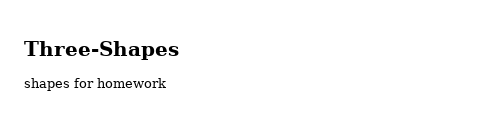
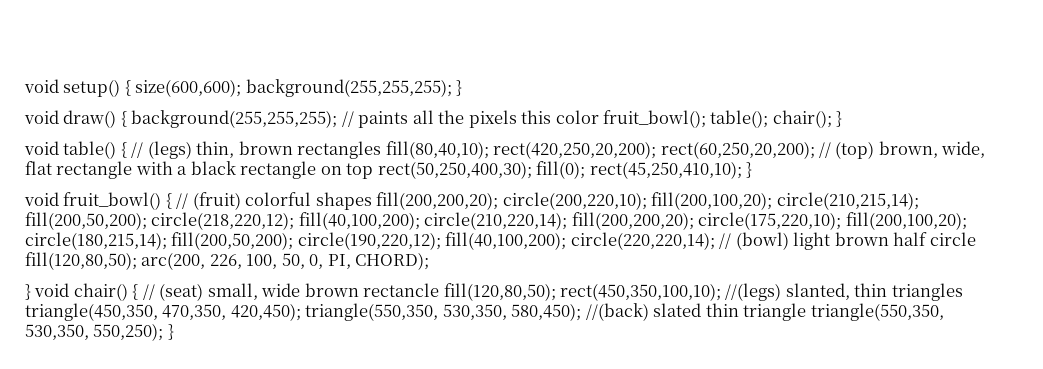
- Three-Shapes
- shapes for homework
+ void setup() { size(600,600); background(255,255,255); }
+ void draw() { background(255,255,255); // paints all the pixels this color fruit_bowl(); table(); chair(); }
+ void table() { // (legs) thin, brown rectangles fill(80,40,10); rect(420,250,20,200); rect(60,250,20,200); // (top) brown, wide, flat rectangle with a black rectangle on top rect(50,250,400,30); fill(0); rect(45,250,410,10); }
+ void fruit_bowl() { // (fruit) colorful shapes fill(200,200,20); circle(200,220,10); fill(200,100,20); circle(210,215,14); fill(200,50,200); circle(218,220,12); fill(40,100,200); circle(210,220,14); fill(200,200,20); circle(175,220,10); fill(200,100,20); circle(180,215,14); fill(200,50,200); circle(190,220,12); fill(40,100,200); circle(220,220,14); // (bowl) light brown half circle fill(120,80,50); arc(200, 226, 100, 50, 0, PI, CHORD);
+ } void chair() { // (seat) small, wide brown rectancle fill(120,80,50); rect(450,350,100,10); //(legs) slanted, thin triangles triangle(450,350, 470,350, 420,450); triangle(550,350, 530,350, 580,450); //(back) slated thin triangle triangle(550,350, 530,350, 550,250); }

